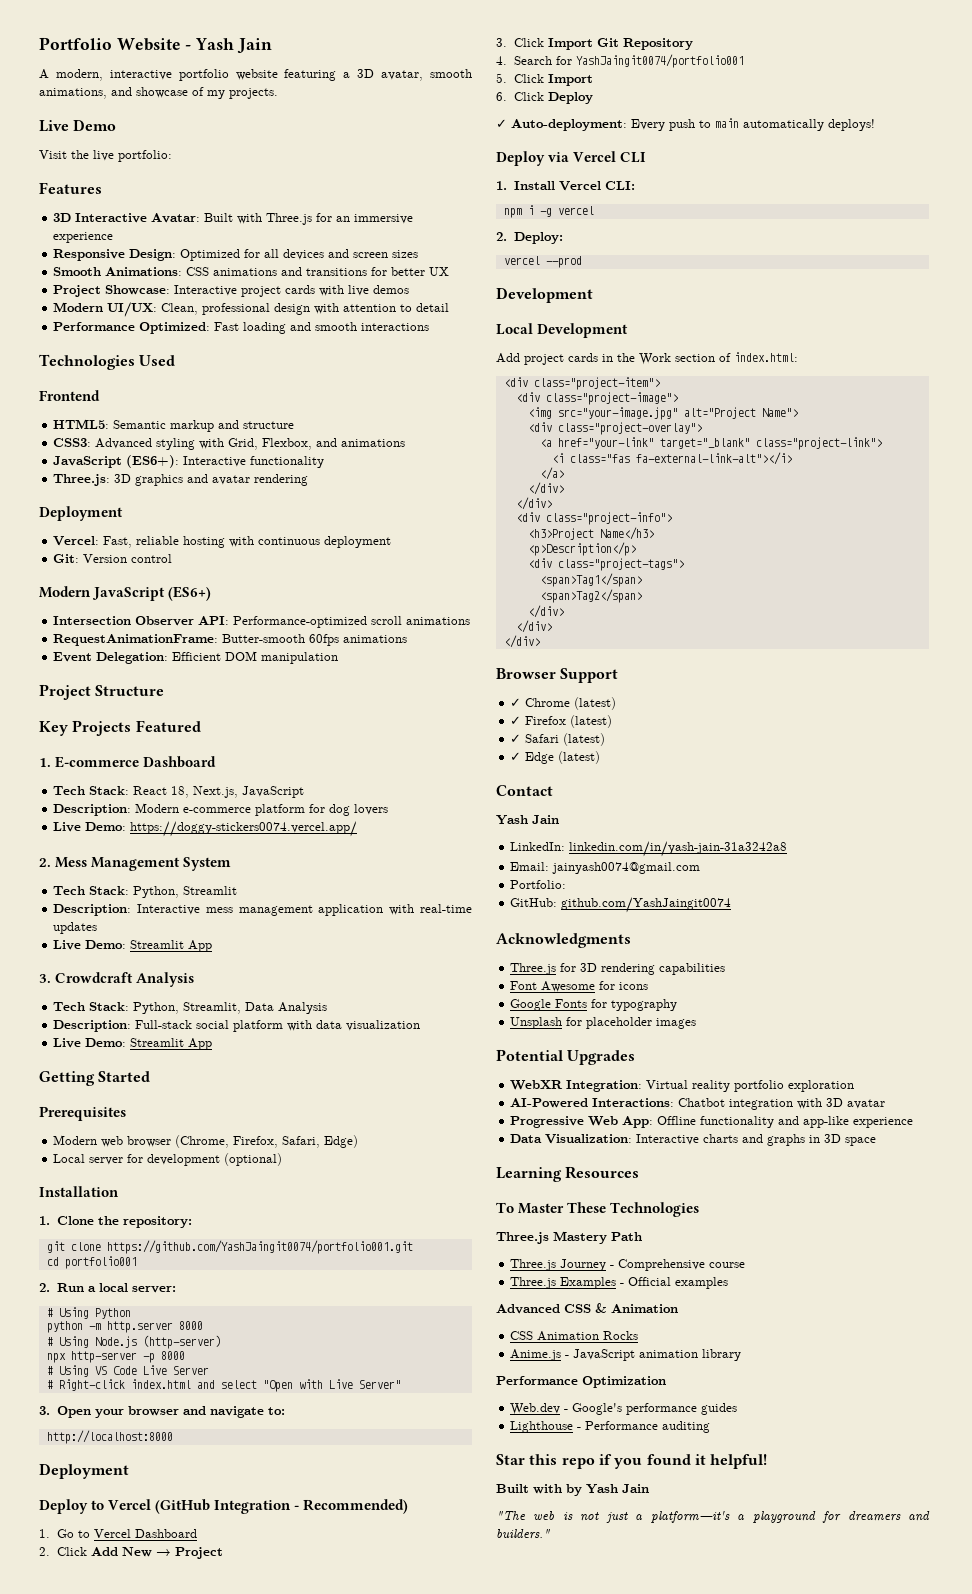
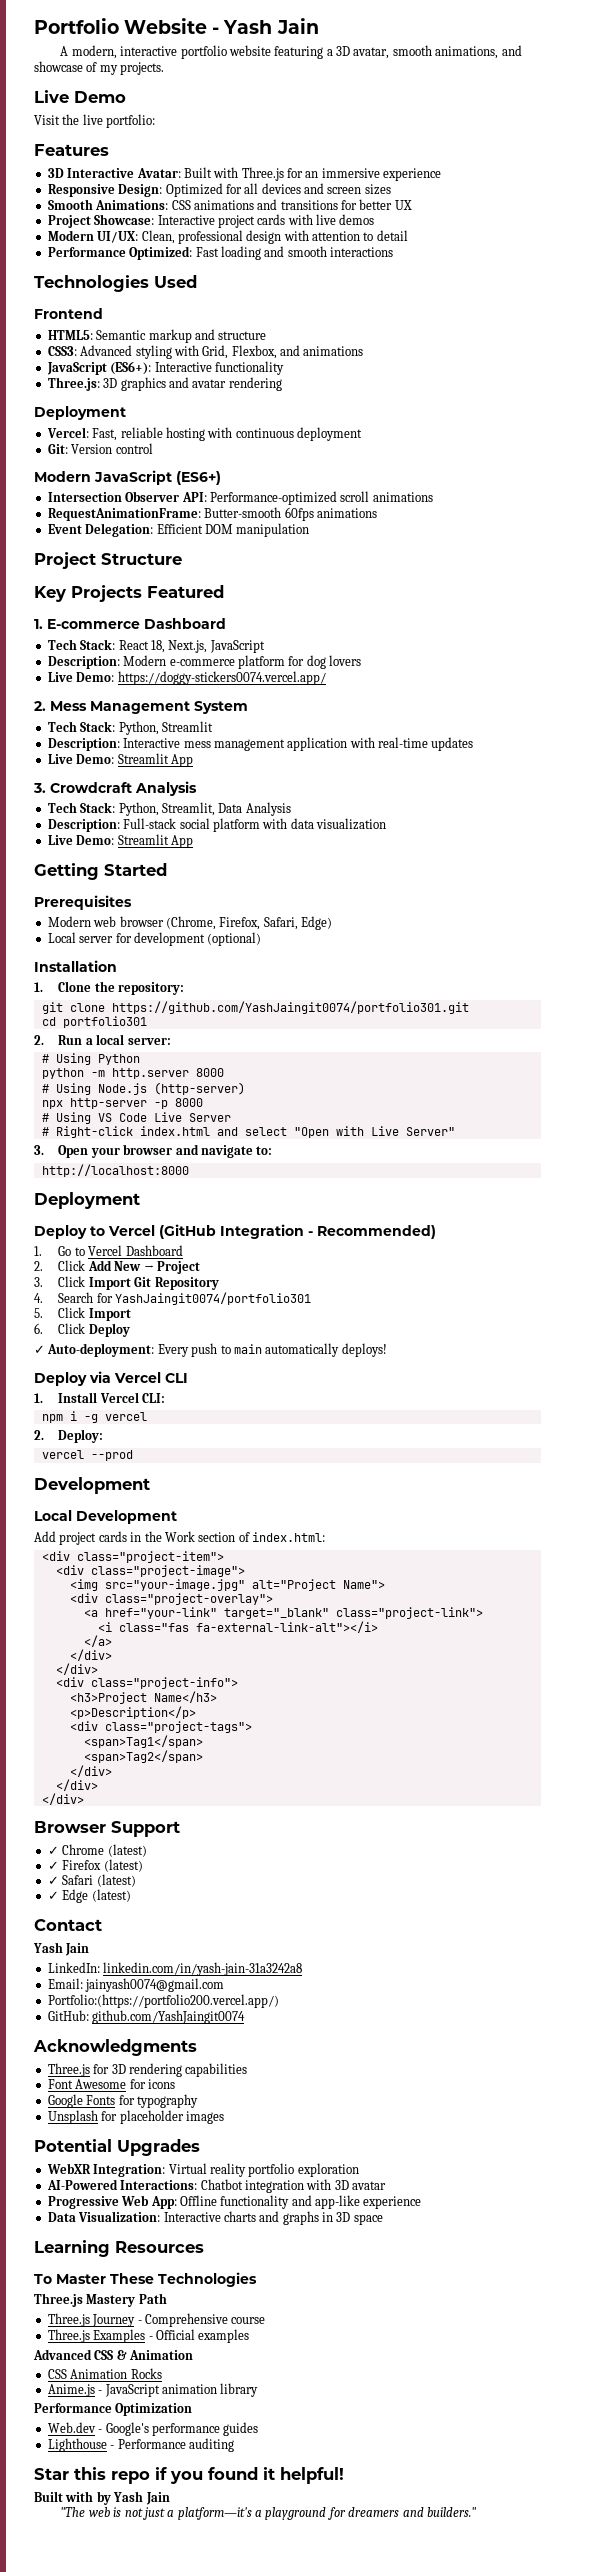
- git clone https://github.com/YashJaingit0074/portfolio001.git
+ git clone https://github.com/YashJaingit0074/portfolio301.git
- cd portfolio001
+ cd portfolio301
- 4. Search for YashJaingit0074/portfolio001
+ 4. Search for YashJaingit0074/portfolio301
- Portfolio:
+ Portfolio:(https://portfolio200.vercel.app/)

